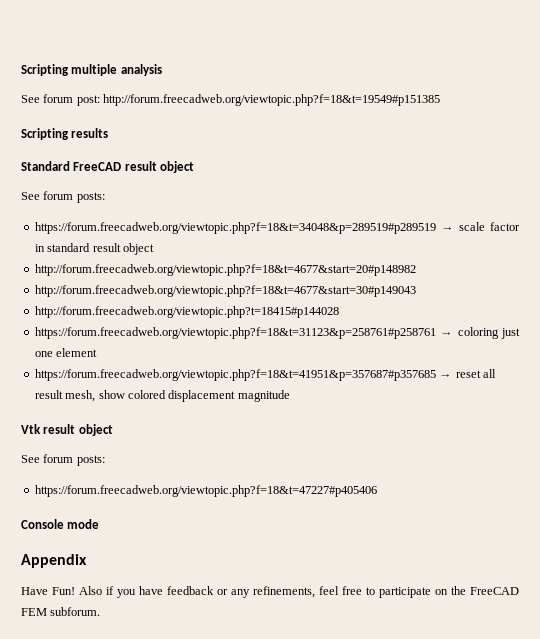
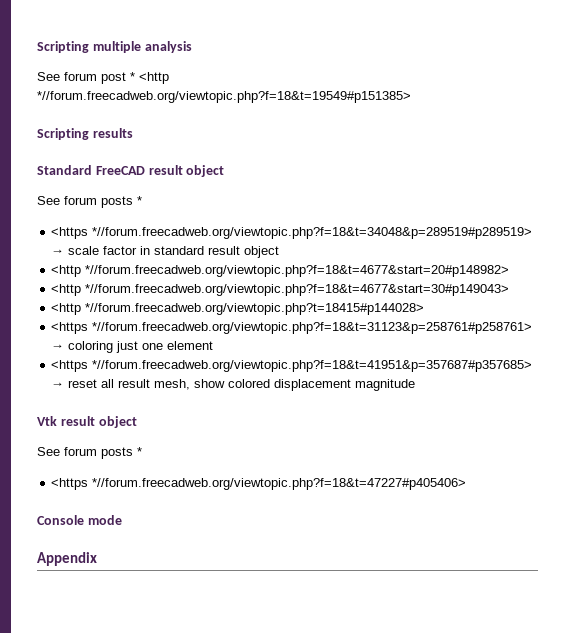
- See forum post: http://forum.freecadweb.org/viewtopic.php?f=18&t=19549#p151385
+ See forum post * <http *//forum.freecadweb.org/viewtopic.php?f=18&t=19549#p151385>
  Standard FreeCAD result object
- See forum posts:
- https://forum.freecadweb.org/viewtopic.php?f=18&t=34048&p=289519#p289519 → scale factor in standard result object
+ See forum posts *
+ <https *//forum.freecadweb.org/viewtopic.php?f=18&t=34048&p=289519#p289519> → scale factor in standard result object
- http://forum.freecadweb.org/viewtopic.php?f=18&t=4677&start=20#p148982
- http://forum.freecadweb.org/viewtopic.php?f=18&t=4677&start=30#p149043
- http://forum.freecadweb.org/viewtopic.php?t=18415#p144028
- https://forum.freecadweb.org/viewtopic.php?f=18&t=31123&p=258761#p258761 → coloring just one element
+ <http *//forum.freecadweb.org/viewtopic.php?f=18&t=4677&start=20#p148982>
+ <http *//forum.freecadweb.org/viewtopic.php?f=18&t=4677&start=30#p149043>
+ <http *//forum.freecadweb.org/viewtopic.php?t=18415#p144028>
+ <https *//forum.freecadweb.org/viewtopic.php?f=18&t=31123&p=258761#p258761> → coloring just one element
- https://forum.freecadweb.org/viewtopic.php?f=18&t=41951&p=357687#p357685 → reset all result mesh, show colored displacement magnitude
+ <https *//forum.freecadweb.org/viewtopic.php?f=18&t=41951&p=357687#p357685> → reset all result mesh, show colored displacement magnitude
  Vtk result object
- See forum posts:
- https://forum.freecadweb.org/viewtopic.php?f=18&t=47227#p405406
+ See forum posts *
+ <https *//forum.freecadweb.org/viewtopic.php?f=18&t=47227#p405406>
- Have Fun! Also if you have feedback or any refinements, feel free to participate on the FreeCAD FEM subforum.

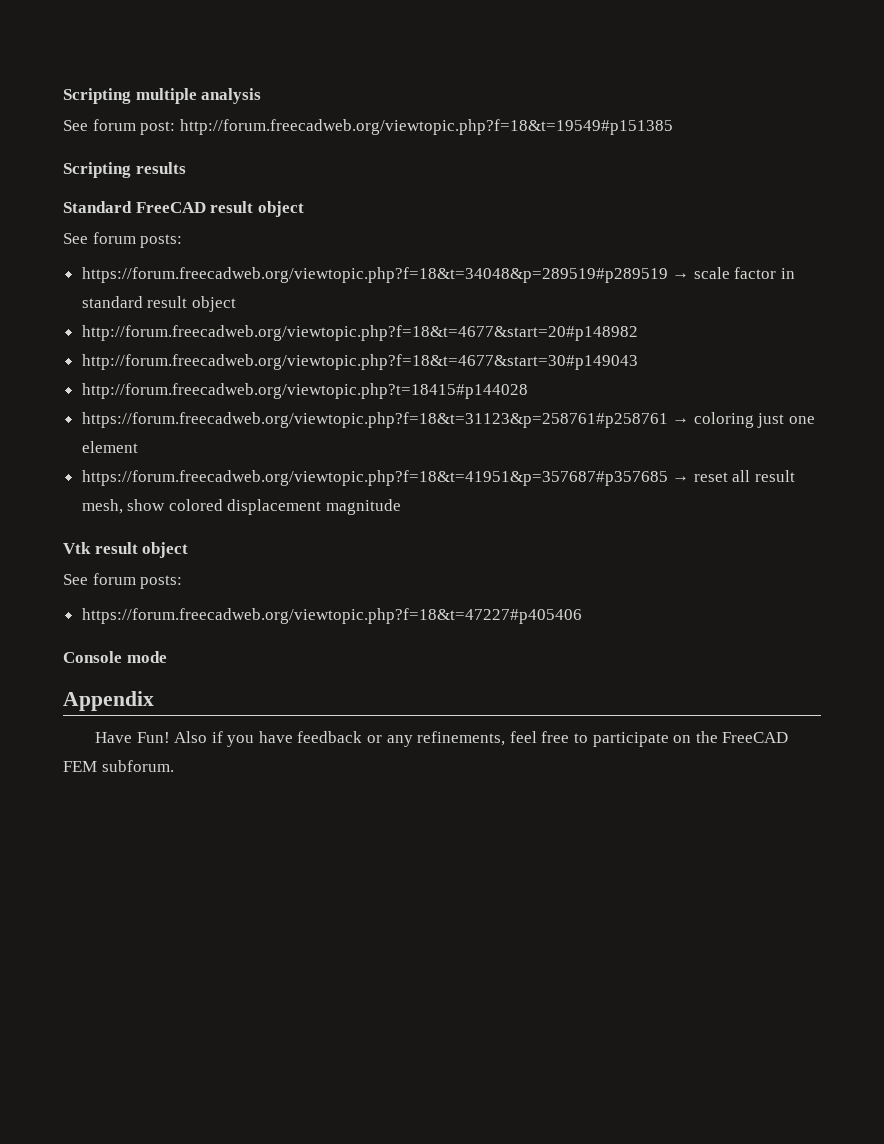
- See forum post * <http *//forum.freecadweb.org/viewtopic.php?f=18&t=19549#p151385>
+ See forum post: http://forum.freecadweb.org/viewtopic.php?f=18&t=19549#p151385
  Standard FreeCAD result object
- See forum posts *
- <https *//forum.freecadweb.org/viewtopic.php?f=18&t=34048&p=289519#p289519> → scale factor in standard result object
+ See forum posts:
+ https://forum.freecadweb.org/viewtopic.php?f=18&t=34048&p=289519#p289519 → scale factor in standard result object
- <http *//forum.freecadweb.org/viewtopic.php?f=18&t=4677&start=20#p148982>
- <http *//forum.freecadweb.org/viewtopic.php?f=18&t=4677&start=30#p149043>
- <http *//forum.freecadweb.org/viewtopic.php?t=18415#p144028>
- <https *//forum.freecadweb.org/viewtopic.php?f=18&t=31123&p=258761#p258761> → coloring just one element
+ http://forum.freecadweb.org/viewtopic.php?f=18&t=4677&start=20#p148982
+ http://forum.freecadweb.org/viewtopic.php?f=18&t=4677&start=30#p149043
+ http://forum.freecadweb.org/viewtopic.php?t=18415#p144028
+ https://forum.freecadweb.org/viewtopic.php?f=18&t=31123&p=258761#p258761 → coloring just one element
- <https *//forum.freecadweb.org/viewtopic.php?f=18&t=41951&p=357687#p357685> → reset all result mesh, show colored displacement magnitude
+ https://forum.freecadweb.org/viewtopic.php?f=18&t=41951&p=357687#p357685 → reset all result mesh, show colored displacement magnitude
  Vtk result object
- See forum posts *
- <https *//forum.freecadweb.org/viewtopic.php?f=18&t=47227#p405406>
+ See forum posts:
+ https://forum.freecadweb.org/viewtopic.php?f=18&t=47227#p405406
+ Have Fun! Also if you have feedback or any refinements, feel free to participate on the FreeCAD FEM subforum.

